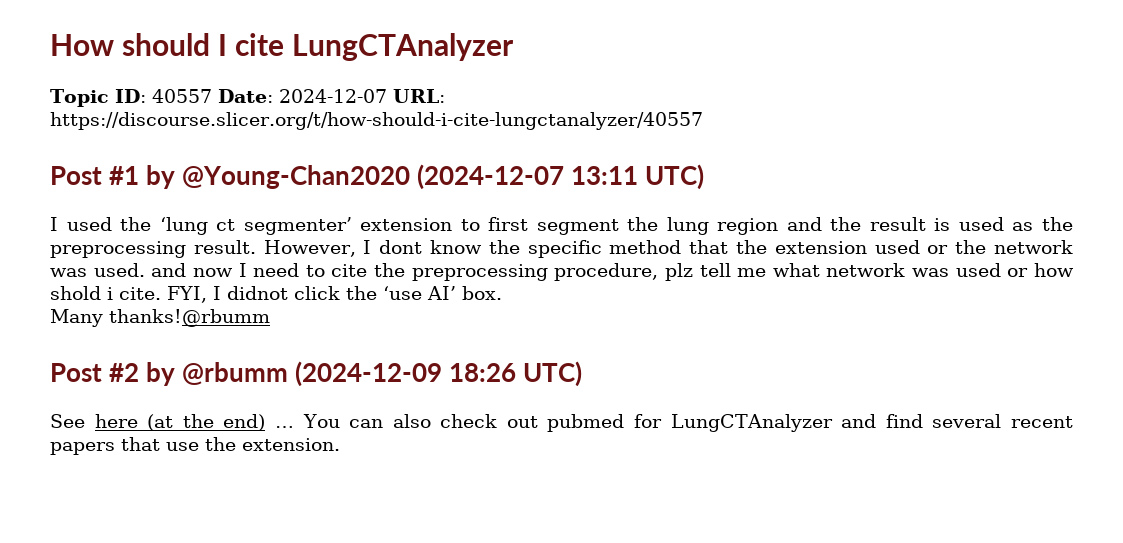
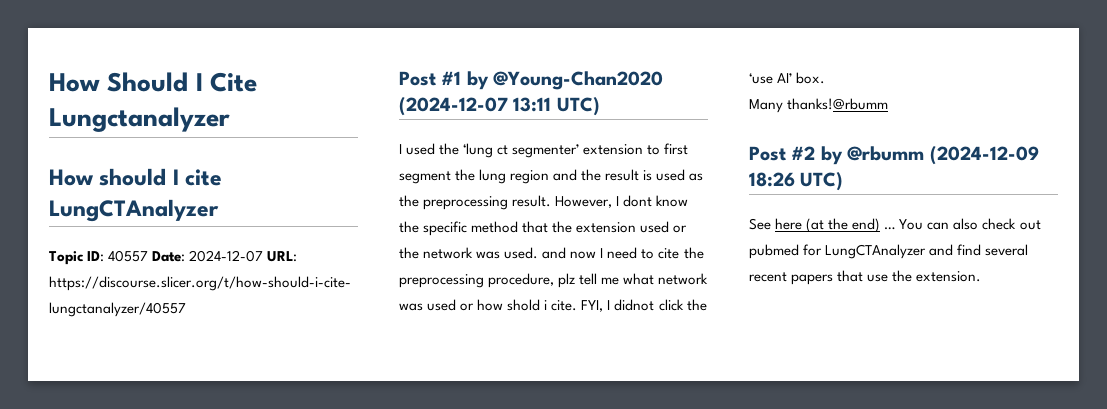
+ How Should I Cite Lungctanalyzer

